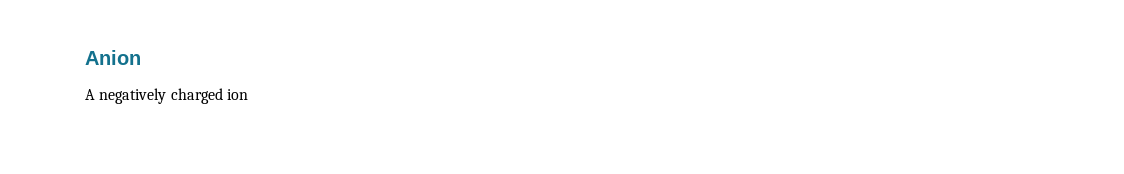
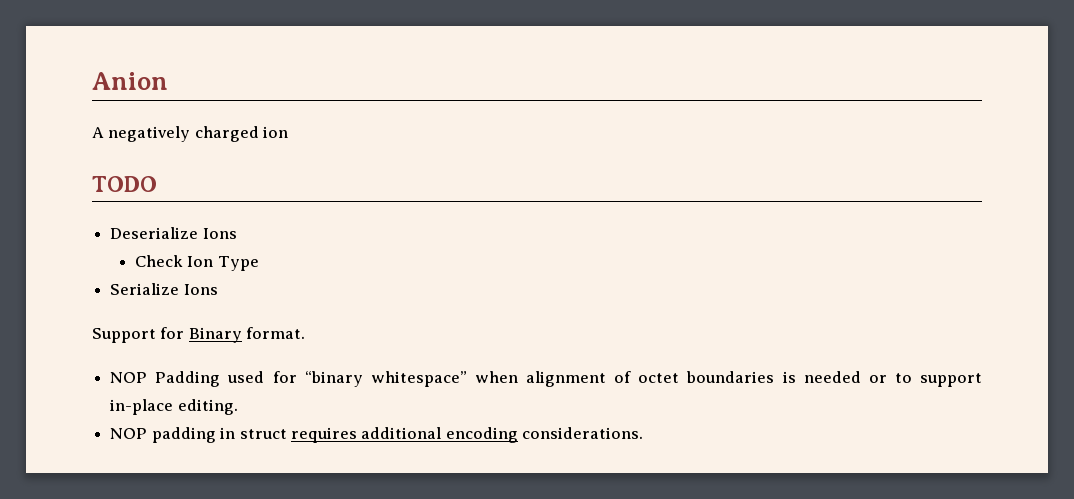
+ TODO
+ Deserialize Ions
+ Check Ion Type
+ Serialize Ions
+ Support for Binary format.
+ NOP Padding used for “binary whitespace” when alignment of octet boundaries is needed or to support in-place editing.
+ NOP padding in struct requires additional encoding considerations.

